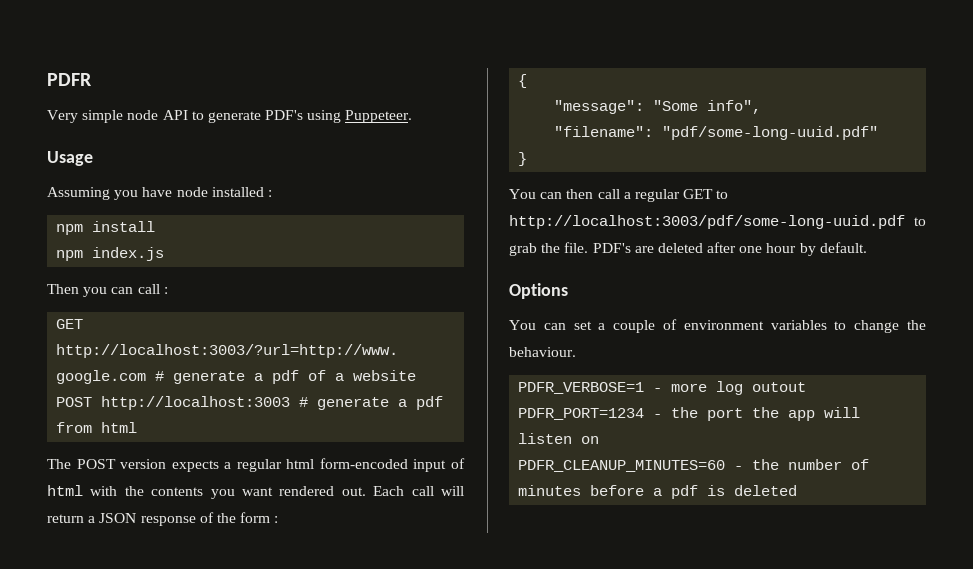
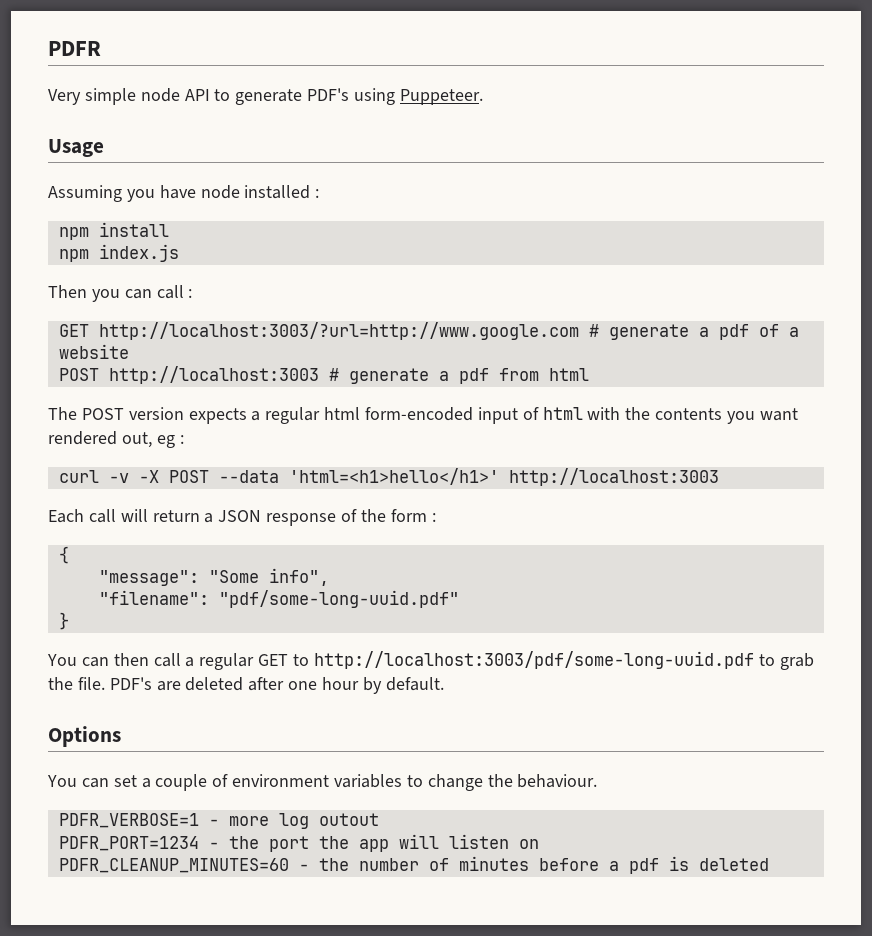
- The POST version expects a regular html form-encoded input of html with the contents you want rendered out. Each call will return a JSON response of the form :
+ The POST version expects a regular html form-encoded input of html with the contents you want rendered out, eg :
+ curl -v -X POST --data 'html=<h1>hello</h1>' http://localhost:3003
+ Each call will return a JSON response of the form :

